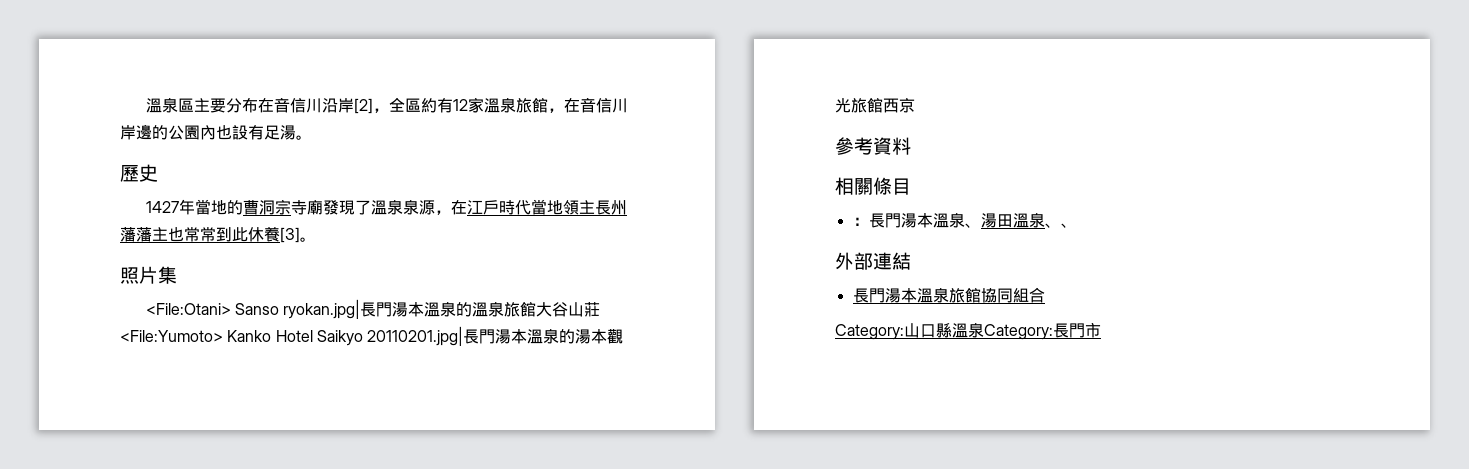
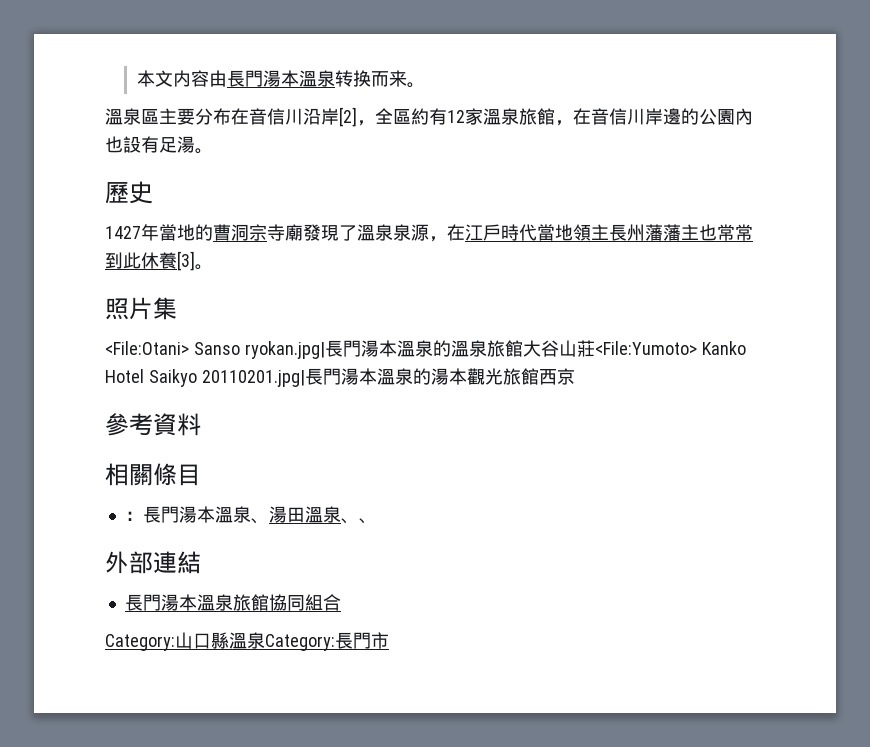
+ 本文内容由長門湯本溫泉转换而来。

